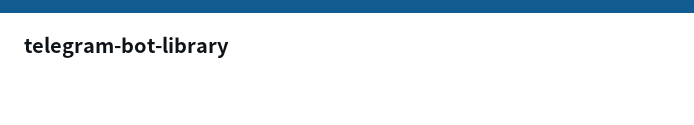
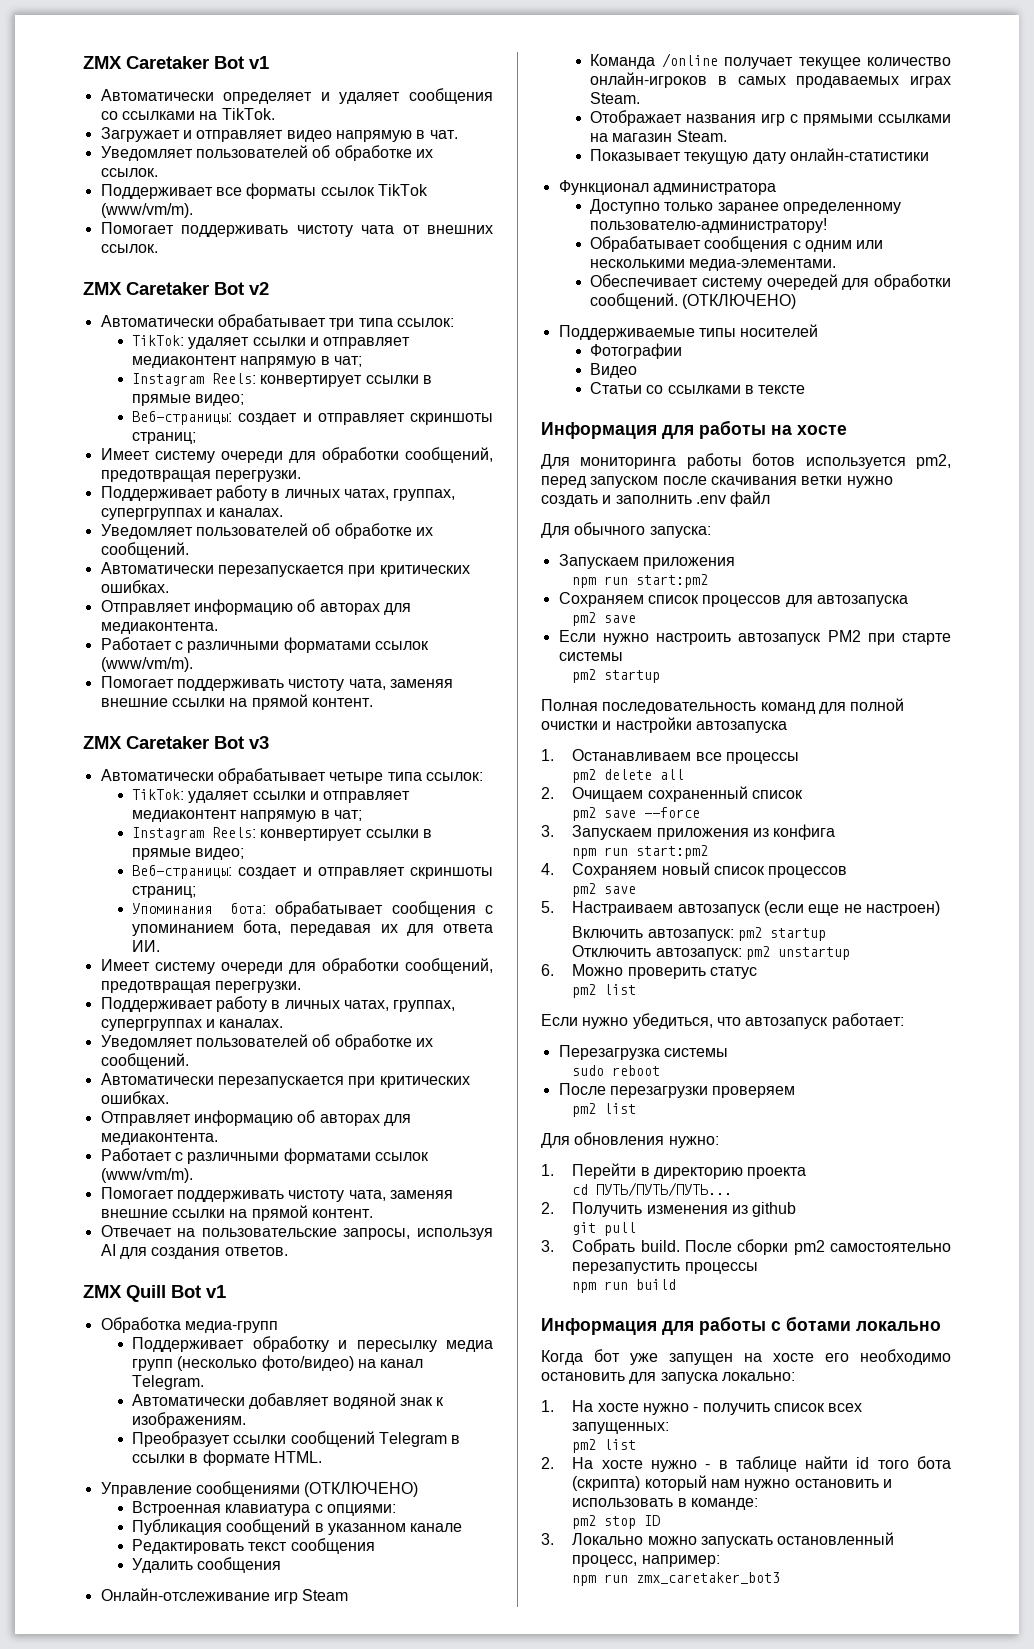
- telegram-bot-library
+ ZMX Caretaker Bot v1
+ Автоматически определяет и удаляет сообщения со ссылками на TikTok.
+ Загружает и отправляет видео напрямую в чат.
+ Уведомляет пользователей об обработке их ссылок.
+ Поддерживает все форматы ссылок TikTok (www/vm/m).
+ Помогает поддерживать чистоту чата от внешних ссылок.
+ ZMX Caretaker Bot v2
+ Автоматически обрабатывает три типа ссылок:
+ TikTok: удаляет ссылки и отправляет медиаконтент напрямую в чат;
+ Instagram Reels: конвертирует ссылки в прямые видео;
+ Веб-страницы: создает и отправляет скриншоты страниц;
+ Имеет систему очереди для обработки сообщений, предотвращая перегрузки.
+ Поддерживает работу в личных чатах, группах, супергруппах и каналах.
+ Уведомляет пользователей об обработке их сообщений.
+ Автоматически перезапускается при критических ошибках.
+ Отправляет информацию об авторах для медиаконтента.
+ Работает с различными форматами ссылок (www/vm/m).
+ Помогает поддерживать чистоту чата, заменяя внешние ссылки на прямой контент.
+ ZMX Caretaker Bot v3
+ Автоматически обрабатывает четыре типа ссылок:
+ TikTok: удаляет ссылки и отправляет медиаконтент напрямую в чат;
+ Instagram Reels: конвертирует ссылки в прямые видео;
+ Веб-страницы: создает и отправляет скриншоты страниц;
+ Упоминания бота: обрабатывает сообщения с упоминанием бота, передавая их для ответа ИИ.
+ Имеет систему очереди для обработки сообщений, предотвращая перегрузки.
+ Поддерживает работу в личных чатах, группах, супергруппах и каналах.
+ Уведомляет пользователей об обработке их сообщений.
+ Автоматически перезапускается при критических ошибках.
+ Отправляет информацию об авторах для медиаконтента.
+ Работает с различными форматами ссылок (www/vm/m).
+ Помогает поддерживать чистоту чата, заменяя внешние ссылки на прямой контент.
+ Отвечает на пользовательские запросы, используя AI для создания ответов.
+ ZMX Quill Bot v1
+ Обработка медиа-групп
+ Поддерживает обработку и пересылку медиа групп (несколько фото/видео) на канал Telegram.
+ Автоматически добавляет водяной знак к изображениям.
+ Преобразует ссылки сообщений Telegram в ссылки в формате HTML.
+ Управление сообщениями (ОТКЛЮЧЕНО)
+ Встроенная клавиатура с опциями:
+ Публикация сообщений в указанном канале
+ Редактировать текст сообщения
+ Удалить сообщения
+ Онлайн-отслеживание игр Steam
+ Команда /online получает текущее количество онлайн-игроков в самых продаваемых играх Steam.
+ Отображает названия игр с прямыми ссылками на магазин Steam.
+ Показывает текущую дату онлайн-статистики
+ Функционал администратора
+ Доступно только заранее определенному пользователю-администратору!
+ Обрабатывает сообщения с одним или несколькими медиа-элементами.
+ Обеспечивает систему очередей для обработки сообщений. (ОТКЛЮЧЕНО)
+ Поддерживаемые типы носителей
+ Фотографии
+ Видео
+ Статьи со ссылками в тексте
+ Информация для работы на хосте
+ Для мониторинга работы ботов используется pm2, перед запуском после скачивания ветки нужно создать и заполнить .env файл
+ Для обычного запуска:
+ Запускаем приложения
+ npm run start:pm2
+ Сохраняем список процессов для автозапуска
+ pm2 save
+ Если нужно настроить автозапуск PM2 при старте системы
+ pm2 startup
+ Полная последовательность команд для полной очистки и настройки автозапуска
+ 1. Останавливаем все процессы
+ pm2 delete all
+ 2. Очищаем сохраненный список
+ pm2 save --force
+ 3. Запускаем приложения из конфига
+ npm run start:pm2
+ 4. Сохраняем новый список процессов
+ pm2 save
+ 5. Настраиваем автозапуск (если еще не настроен)
+ Включить автозапуск: pm2 startup
+ Отключить автозапуск: pm2 unstartup
+ 6. Можно проверить статус
+ pm2 list
+ Если нужно убедиться, что автозапуск работает:
+ Перезагрузка системы
+ sudo reboot
+ После перезагрузки проверяем
+ pm2 list
+ Для обновления нужно:
+ 1. Перейти в директорию проекта
+ cd ПУТЬ/ПУТЬ/ПУТЬ...
+ 2. Получить изменения из github
+ git pull
+ 3. Собрать build. После сборки pm2 самостоятельно перезапустить процессы
+ npm run build
+ Информация для работы с ботами локально
+ Когда бот уже запущен на хосте его необходимо остановить для запуска локально:
+ 1. На хосте нужно - получить список всех запущенных:
+ pm2 list
+ 2. На хосте нужно - в таблице найти id того бота (скрипта) который нам нужно остановить и использовать в команде:
+ pm2 stop ID
+ 3. Локально можно запускать остановленный процесс, например:
+ npm run zmx_caretaker_bot3

